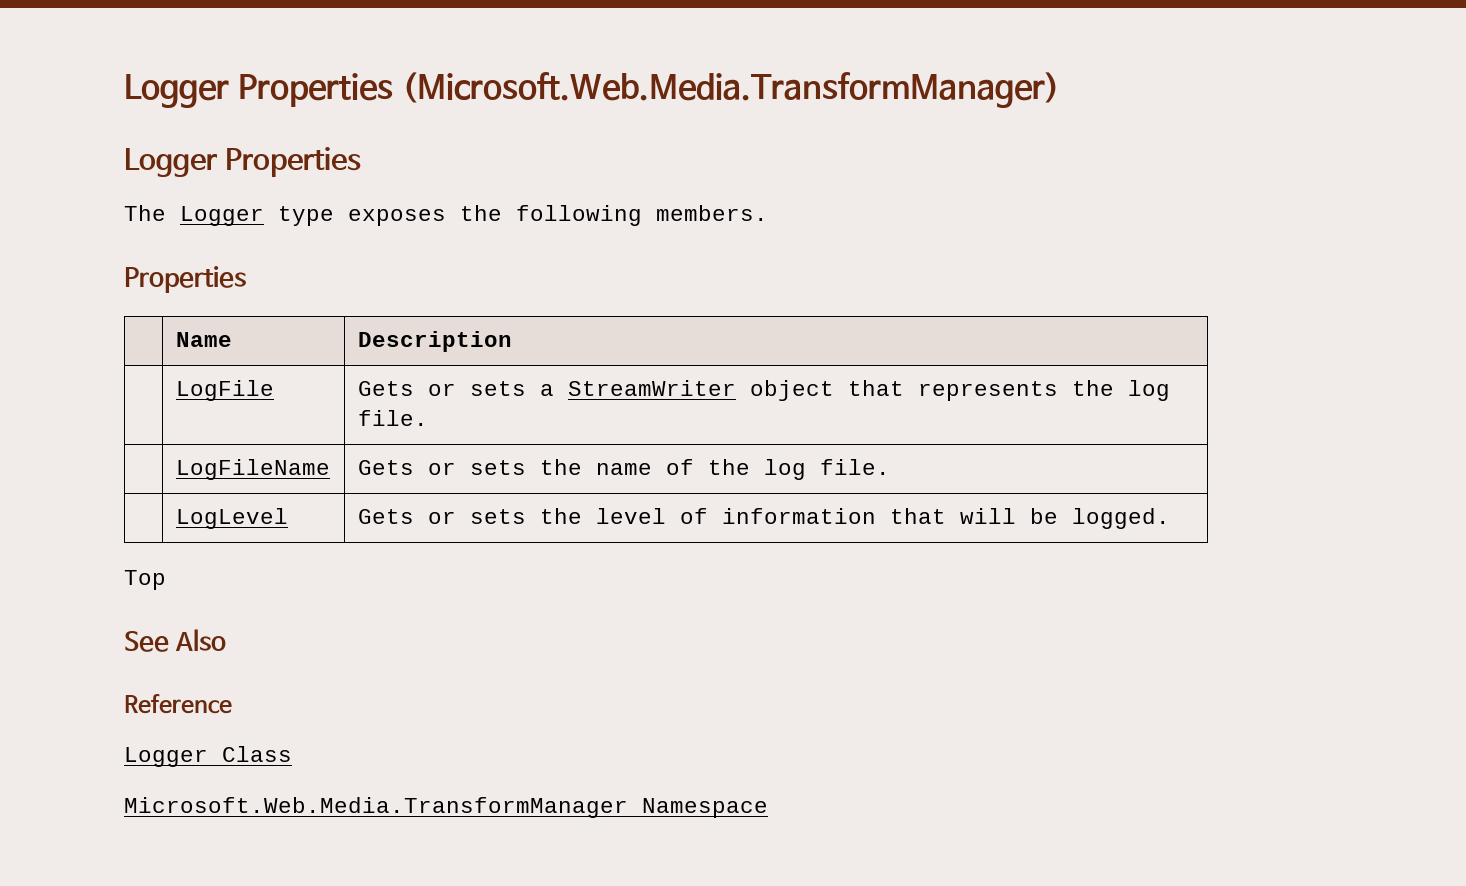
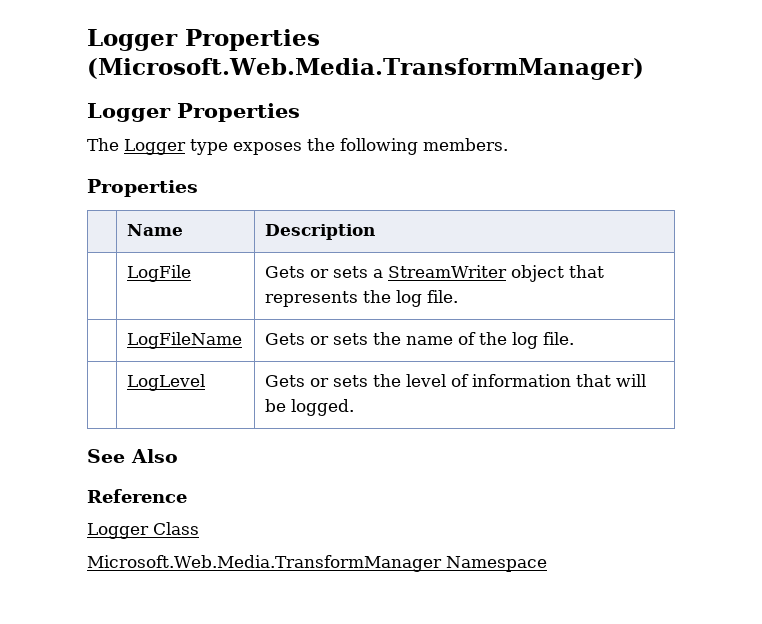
- Top

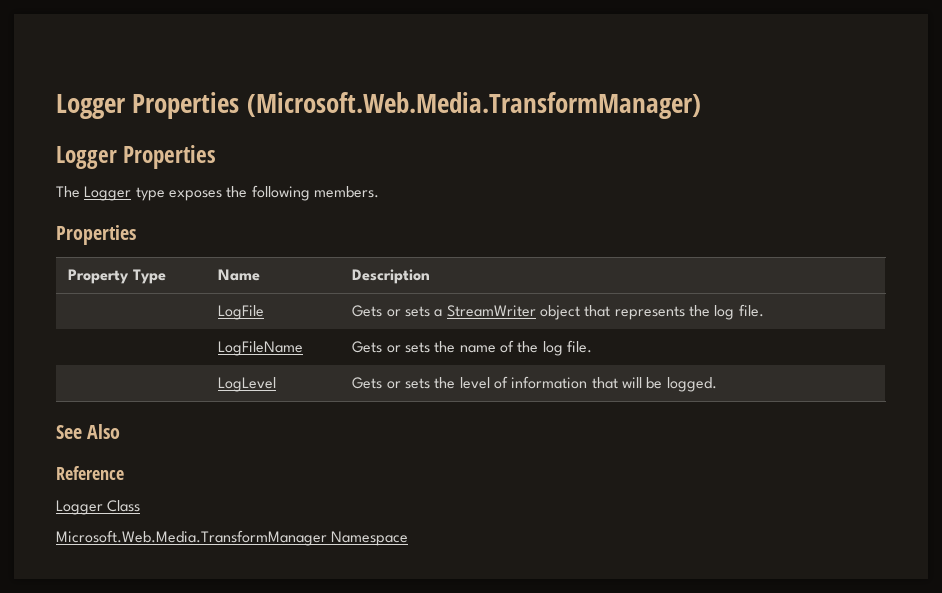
- | Name | Description
+ Property Type | Name | Description

